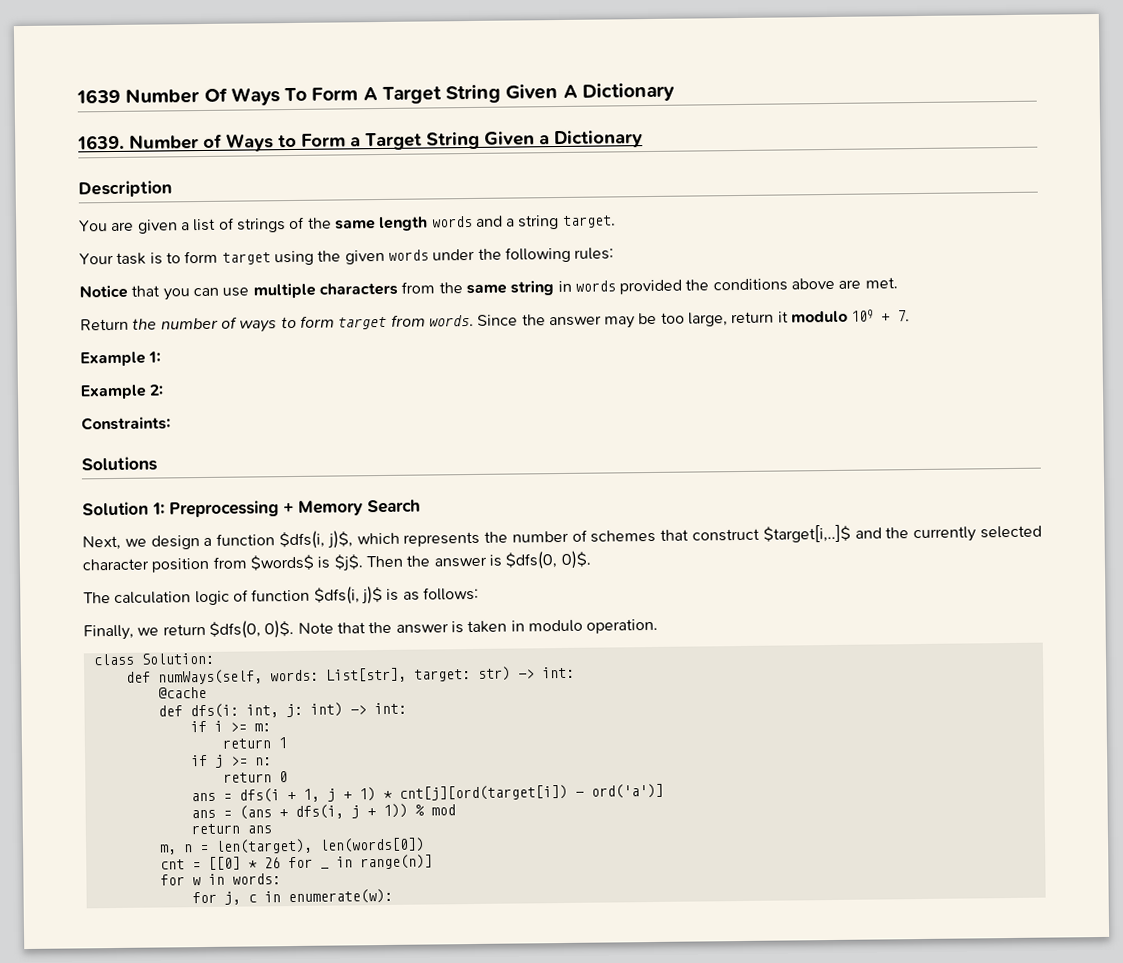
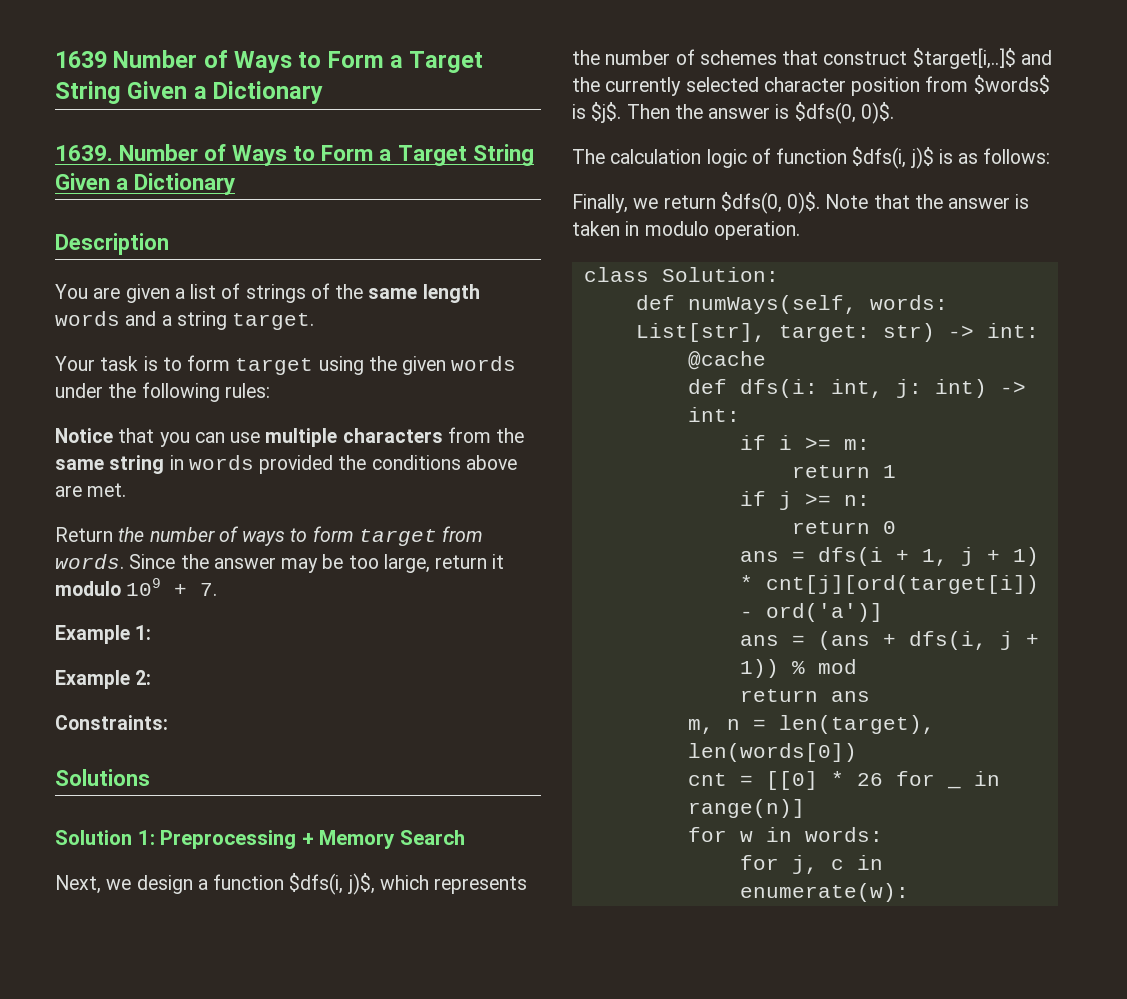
- 1639 Number Of Ways To Form A Target String Given A Dictionary
+ 1639 Number of Ways to Form a Target String Given a Dictionary

